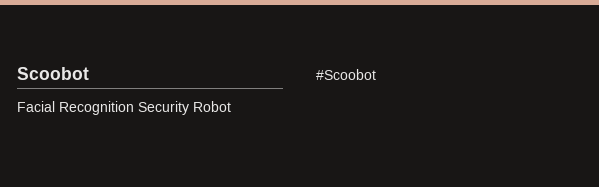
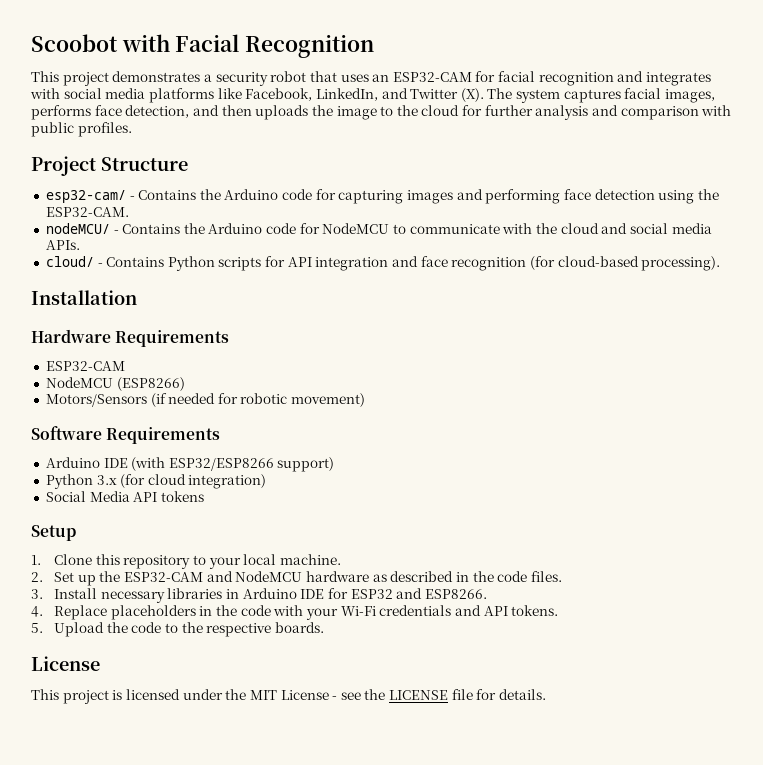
- Scoobot
- Facial Recognition Security Robot #Scoobot
+ Scoobot with Facial Recognition
+ This project demonstrates a security robot that uses an ESP32-CAM for facial recognition and integrates with social media platforms like Facebook, LinkedIn, and Twitter (X). The system captures facial images, performs face detection, and then uploads the image to the cloud for further analysis and comparison with public profiles.
+ Project Structure
+ esp32-cam/ - Contains the Arduino code for capturing images and performing face detection using the ESP32-CAM.
+ nodeMCU/ - Contains the Arduino code for NodeMCU to communicate with the cloud and social media APIs.
+ cloud/ - Contains Python scripts for API integration and face recognition (for cloud-based processing).
+ Installation
+ Hardware Requirements
+ ESP32-CAM
+ NodeMCU (ESP8266)
+ Motors/Sensors (if needed for robotic movement)
+ Software Requirements
+ Arduino IDE (with ESP32/ESP8266 support)
+ Python 3.x (for cloud integration)
+ Social Media API tokens
+ Setup
+ 1. Clone this repository to your local machine.
+ 2. Set up the ESP32-CAM and NodeMCU hardware as described in the code files.
+ 3. Install necessary libraries in Arduino IDE for ESP32 and ESP8266.
+ 4. Replace placeholders in the code with your Wi-Fi credentials and API tokens.
+ 5. Upload the code to the respective boards.
+ License
+ This project is licensed under the MIT License - see the LICENSE file for details.

